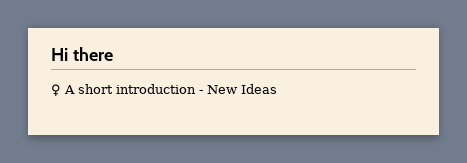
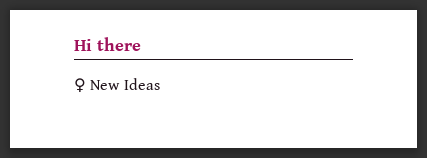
- ♀ A short introduction - New Ideas
+ ♀ New Ideas

